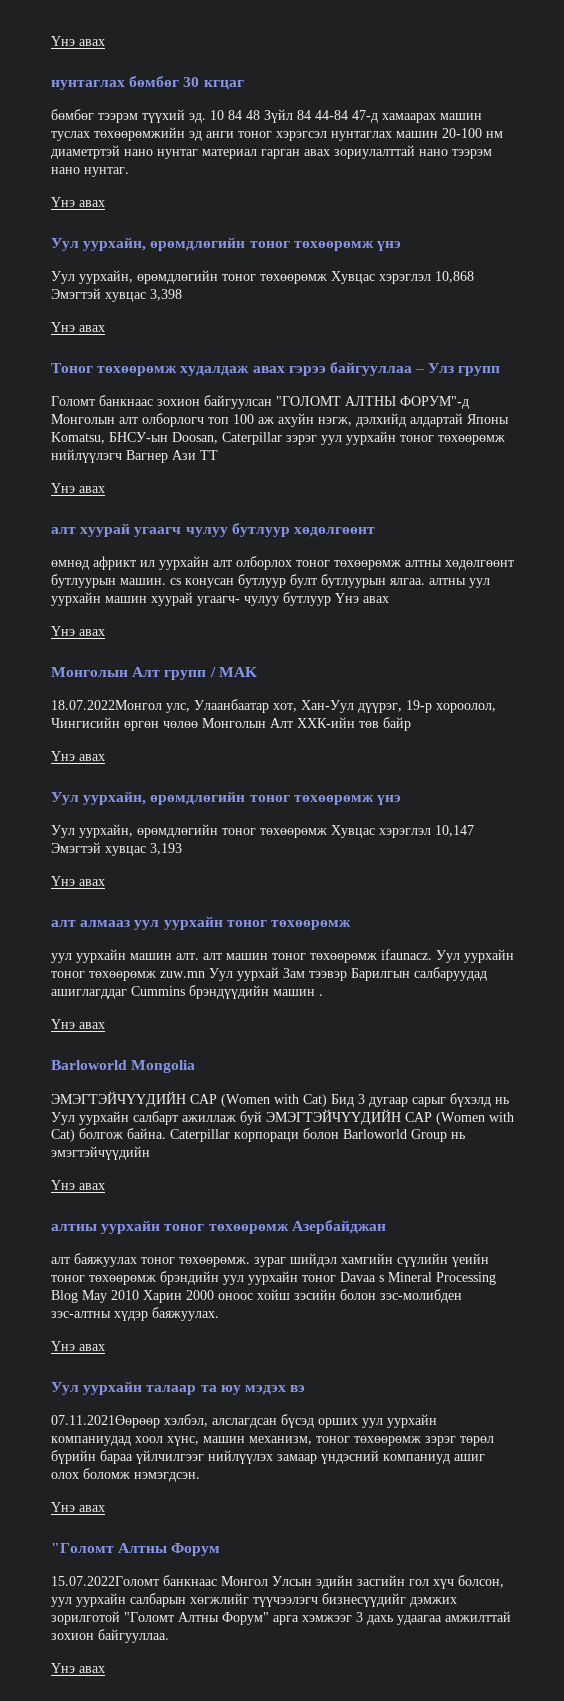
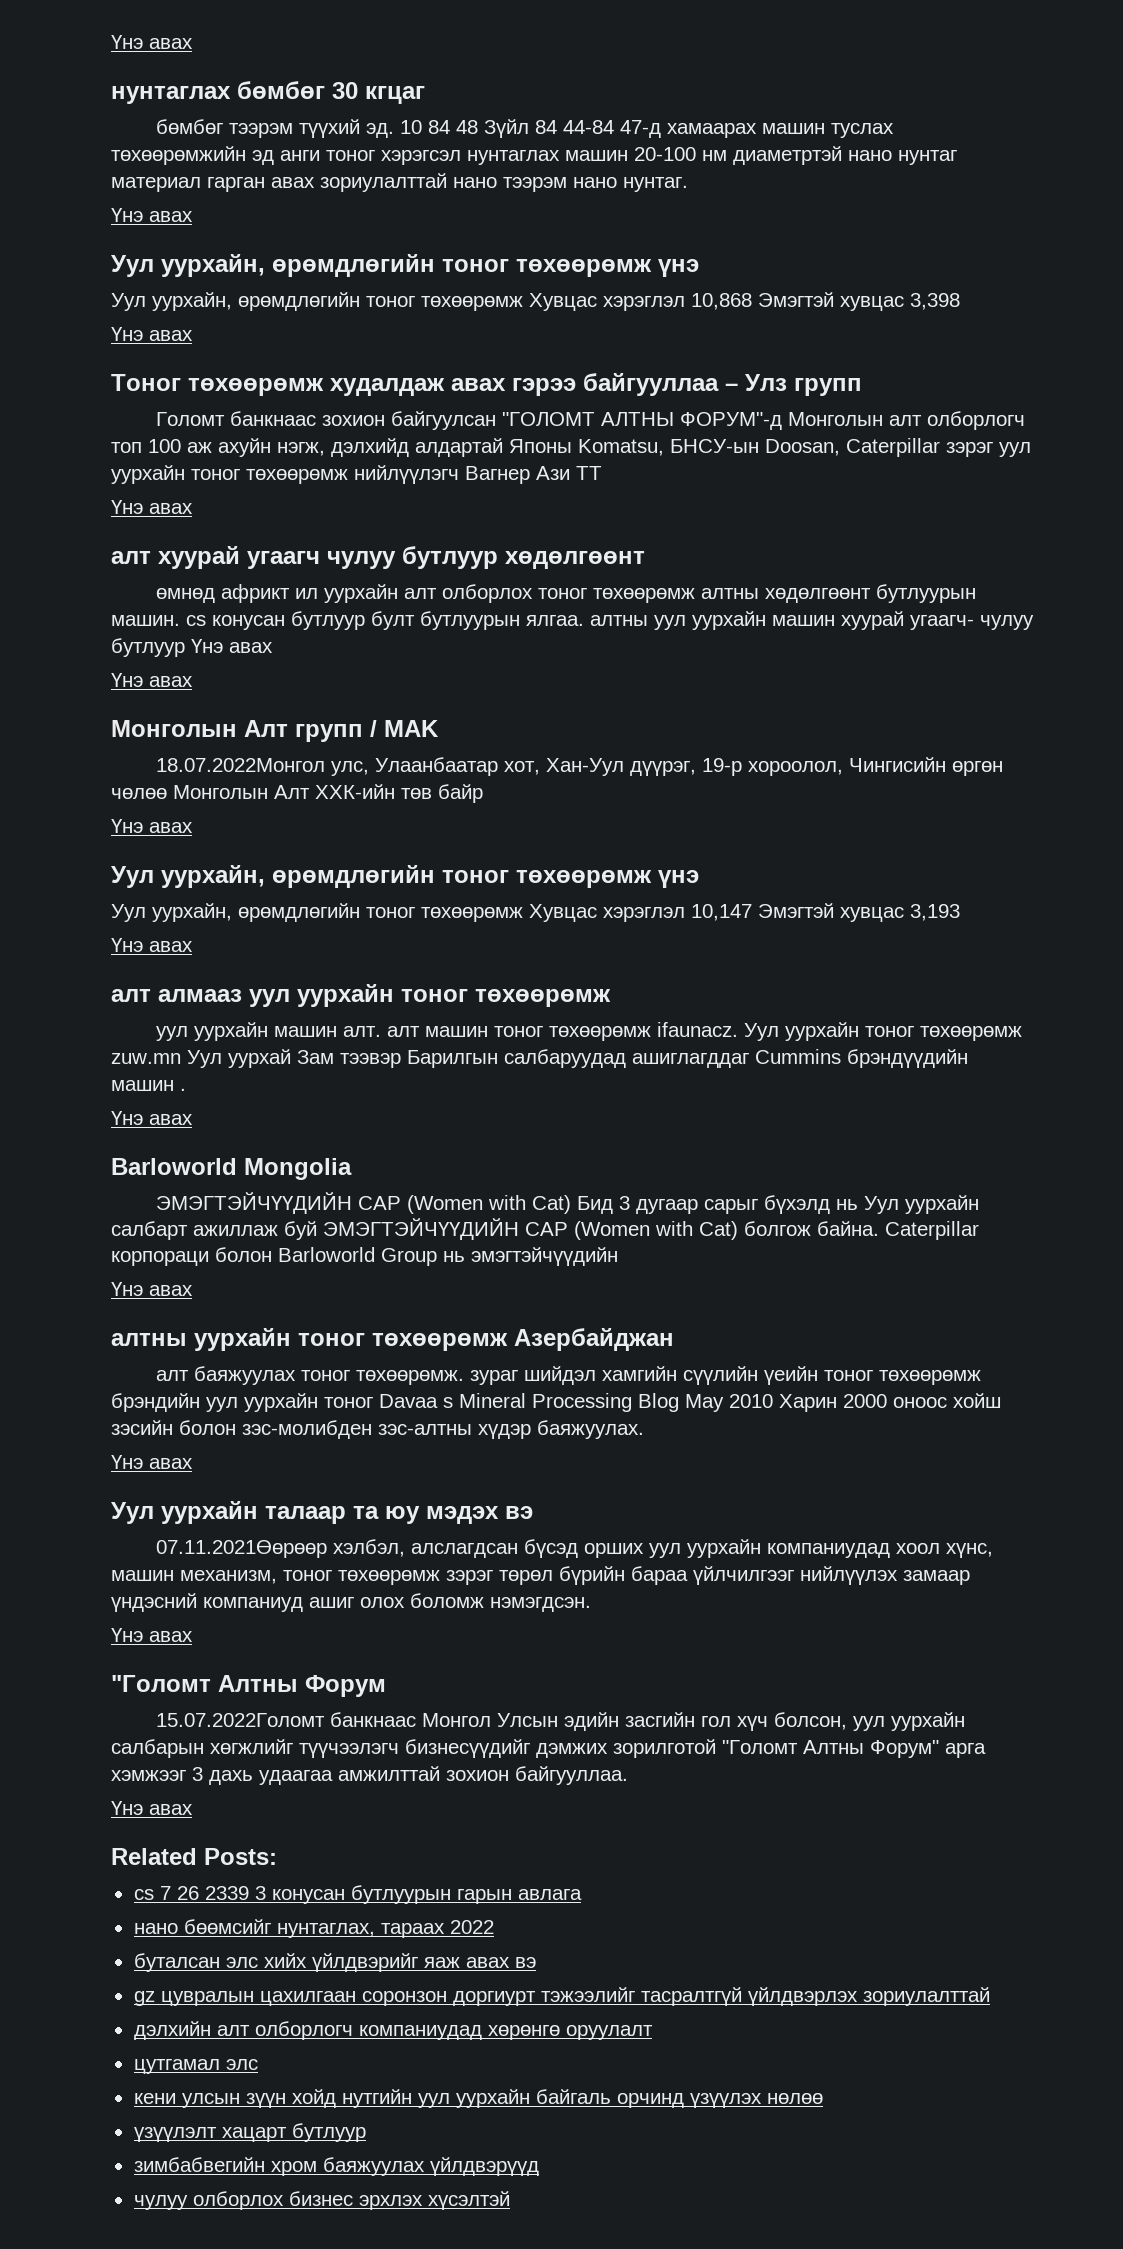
+ Related Posts:
+ cs 7 26 2339 3 конусан бутлуурын гарын авлага
+ нано бөөмсийг нунтаглах, тараах 2022
+ буталсан элс хийх үйлдвэрийг яаж авах вэ
+ gz цувралын цахилгаан соронзон доргиурт тэжээлийг тасралтгүй үйлдвэрлэх зориулалттай
+ дэлхийн алт олборлогч компаниудад хөрөнгө оруулалт
+ цутгамал элс
+ кени улсын зүүн хойд нутгийн уул уурхайн байгаль орчинд үзүүлэх нөлөө
+ үзүүлэлт хацарт бутлуур
+ зимбабвегийн хром баяжуулах үйлдвэрүүд
+ чулуу олборлох бизнес эрхлэх хүсэлтэй

